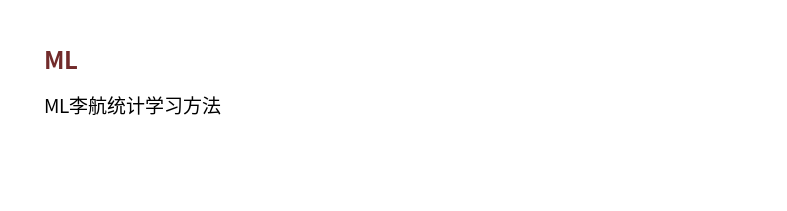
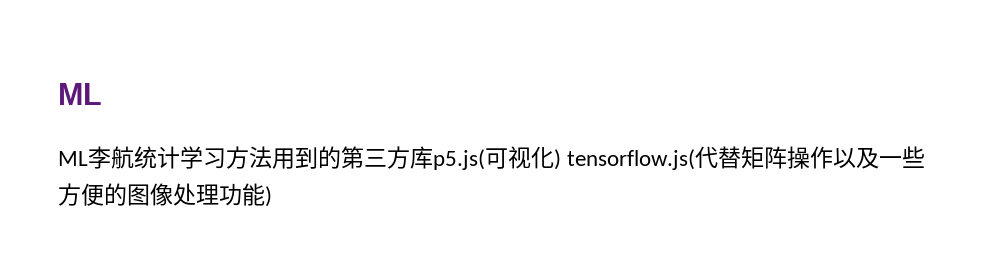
- ML李航统计学习方法
+ ML李航统计学习方法用到的第三方库p5.js(可视化) tensorflow.js(代替矩阵操作以及一些方便的图像处理功能)

